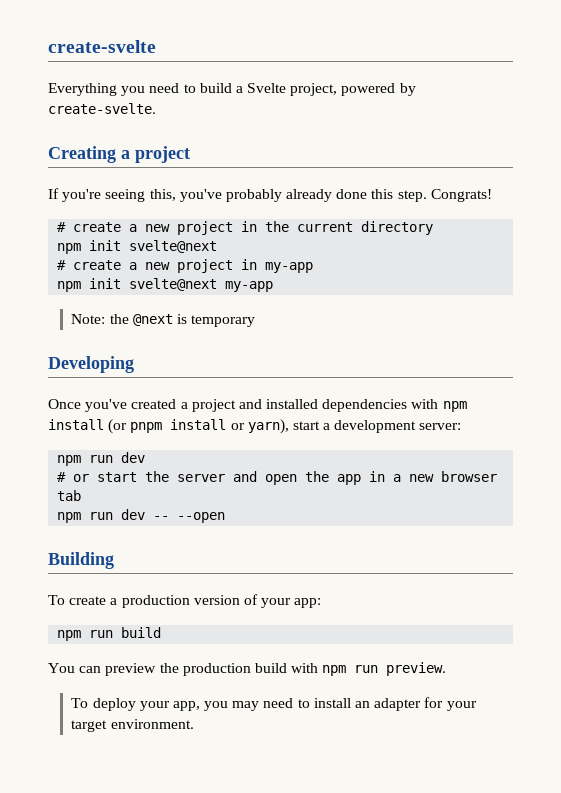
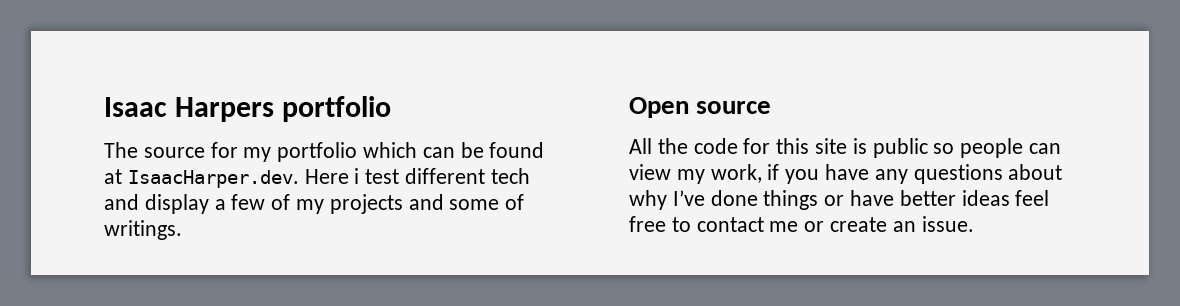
- create-svelte
- Everything you need to build a Svelte project, powered by create-svelte.
- Creating a project
- If you're seeing this, you've probably already done this step. Congrats!
- # create a new project in the current directory
- npm init svelte@next
- # create a new project in my-app
- npm init svelte@next my-app
- Note: the @next is temporary
- Developing
- Once you've created a project and installed dependencies with npm install (or pnpm install or yarn), start a development server:
- npm run dev
- # or start the server and open the app in a new browser tab
- npm run dev -- --open
- Building
- To create a production version of your app:
- npm run build
- You can preview the production build with npm run preview.
- To deploy your app, you may need to install an adapter for your target environment.
+ Isaac Harpers portfolio
+ The source for my portfolio which can be found at IsaacHarper.dev. Here i test different tech and display a few of my projects and some of writings.
+ Open source
+ All the code for this site is public so people can view my work, if you have any questions about why I’ve done things or have better ideas feel free to contact me or create an issue.

